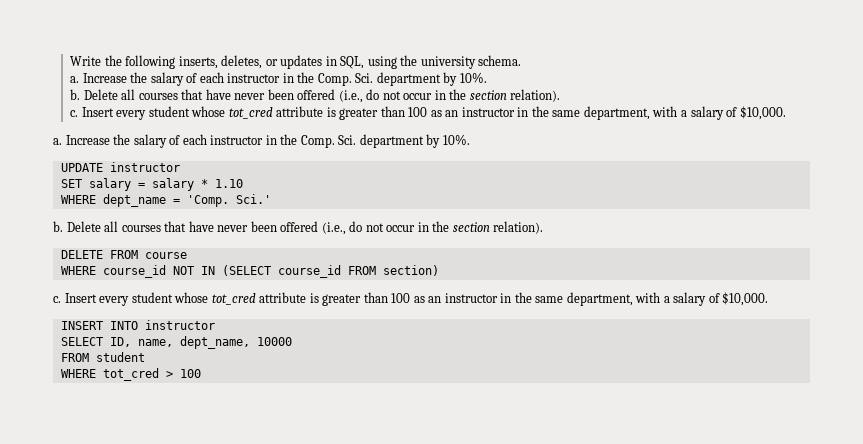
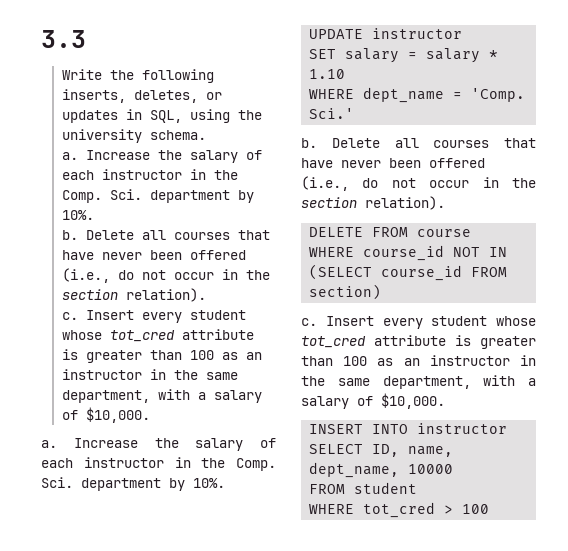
+ 3.3

